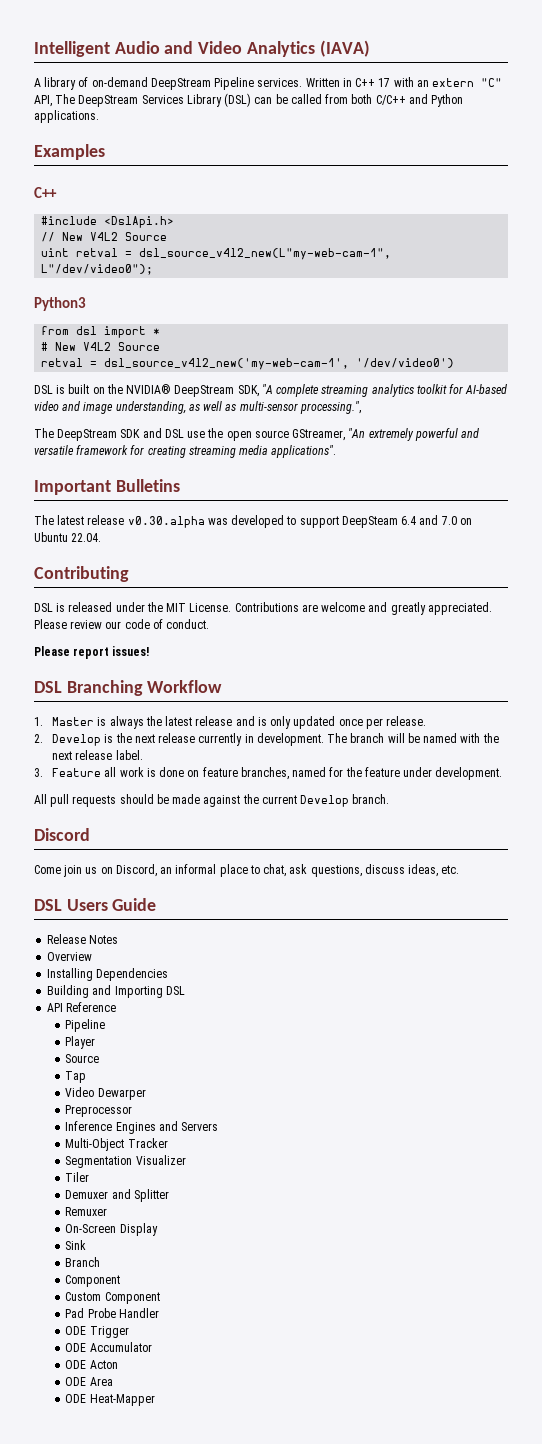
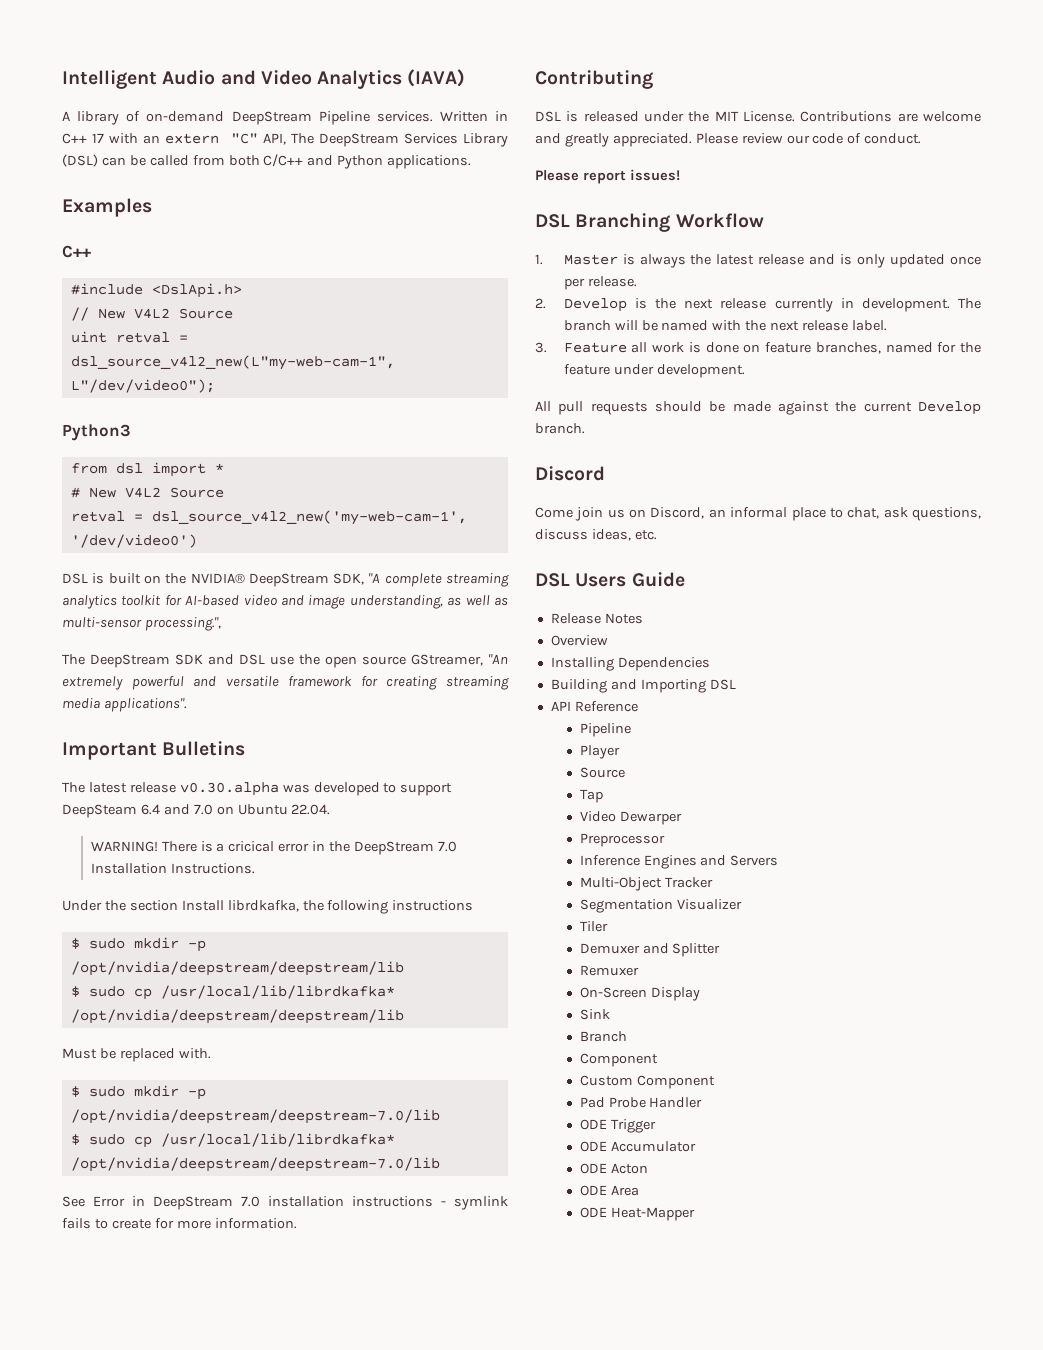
+ WARNING! There is a cricical error in the DeepStream 7.0 Installation Instructions.
+ Under the section Install librdkafka, the following instructions
+ $ sudo mkdir -p /opt/nvidia/deepstream/deepstream/lib
+ $ sudo cp /usr/local/lib/librdkafka* /opt/nvidia/deepstream/deepstream/lib
+ Must be replaced with.
+ $ sudo mkdir -p /opt/nvidia/deepstream/deepstream-7.0/lib
+ $ sudo cp /usr/local/lib/librdkafka* /opt/nvidia/deepstream/deepstream-7.0/lib
+ See Error in DeepStream 7.0 installation instructions - symlink fails to create for more information.

